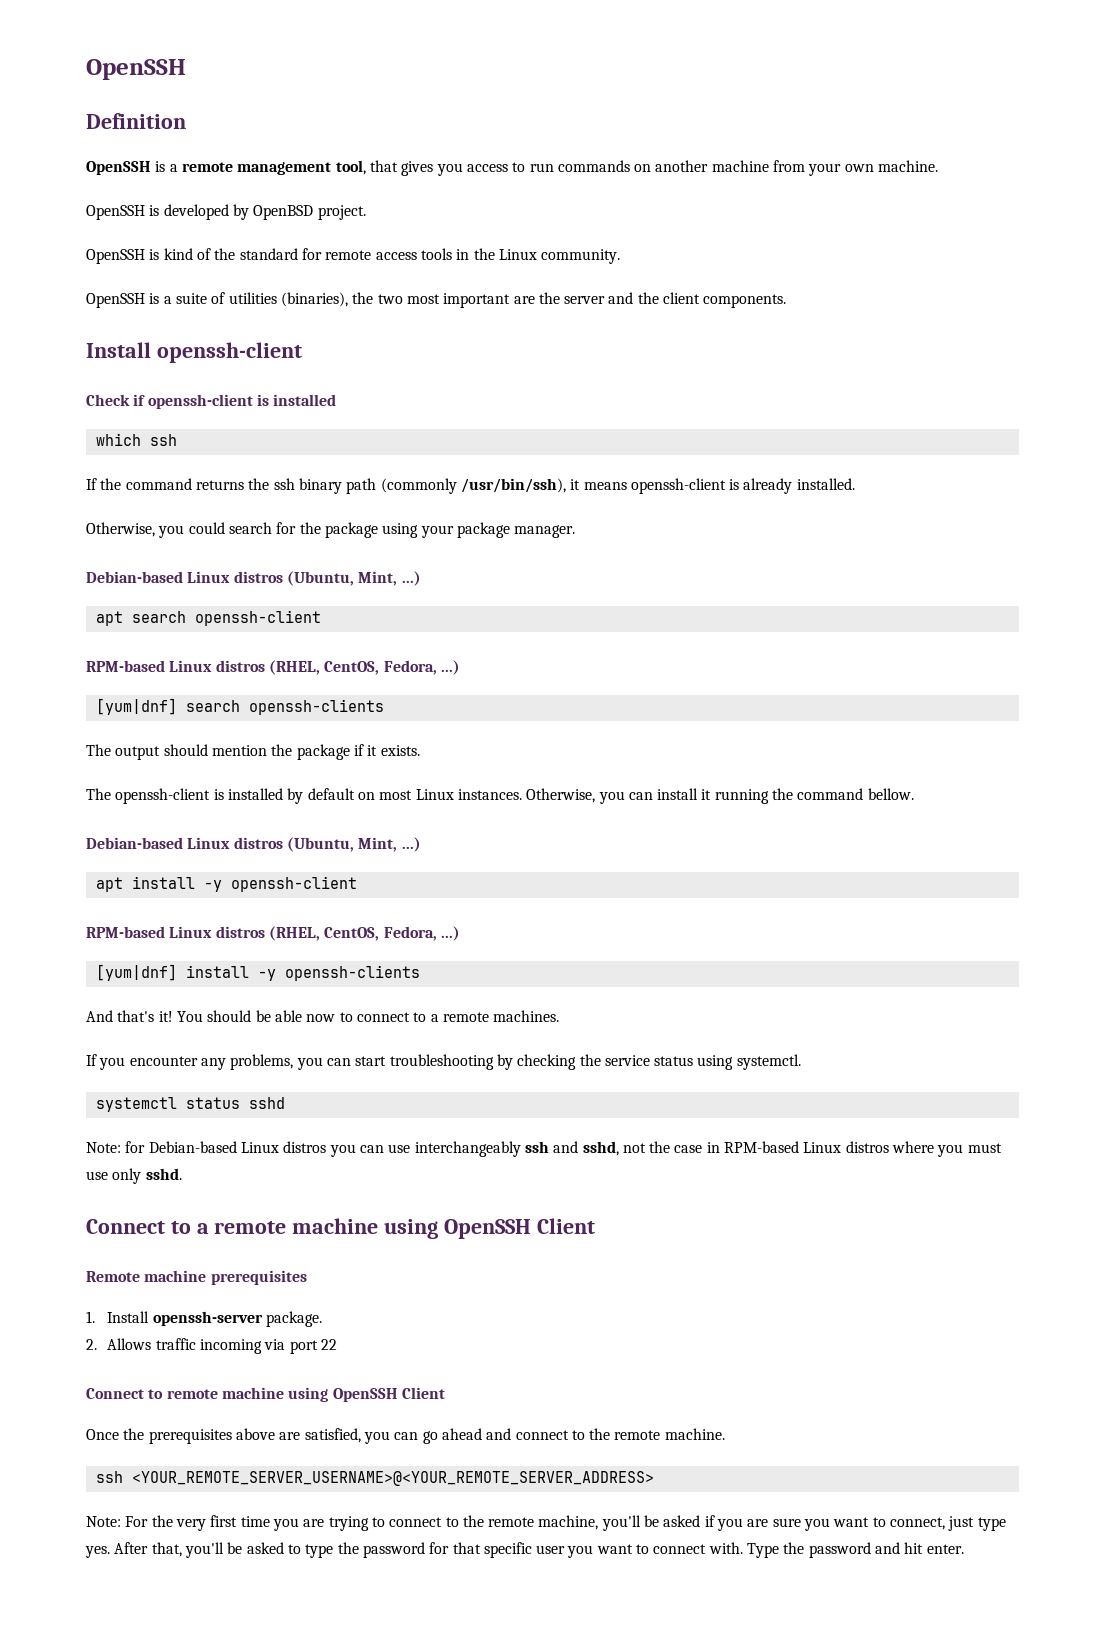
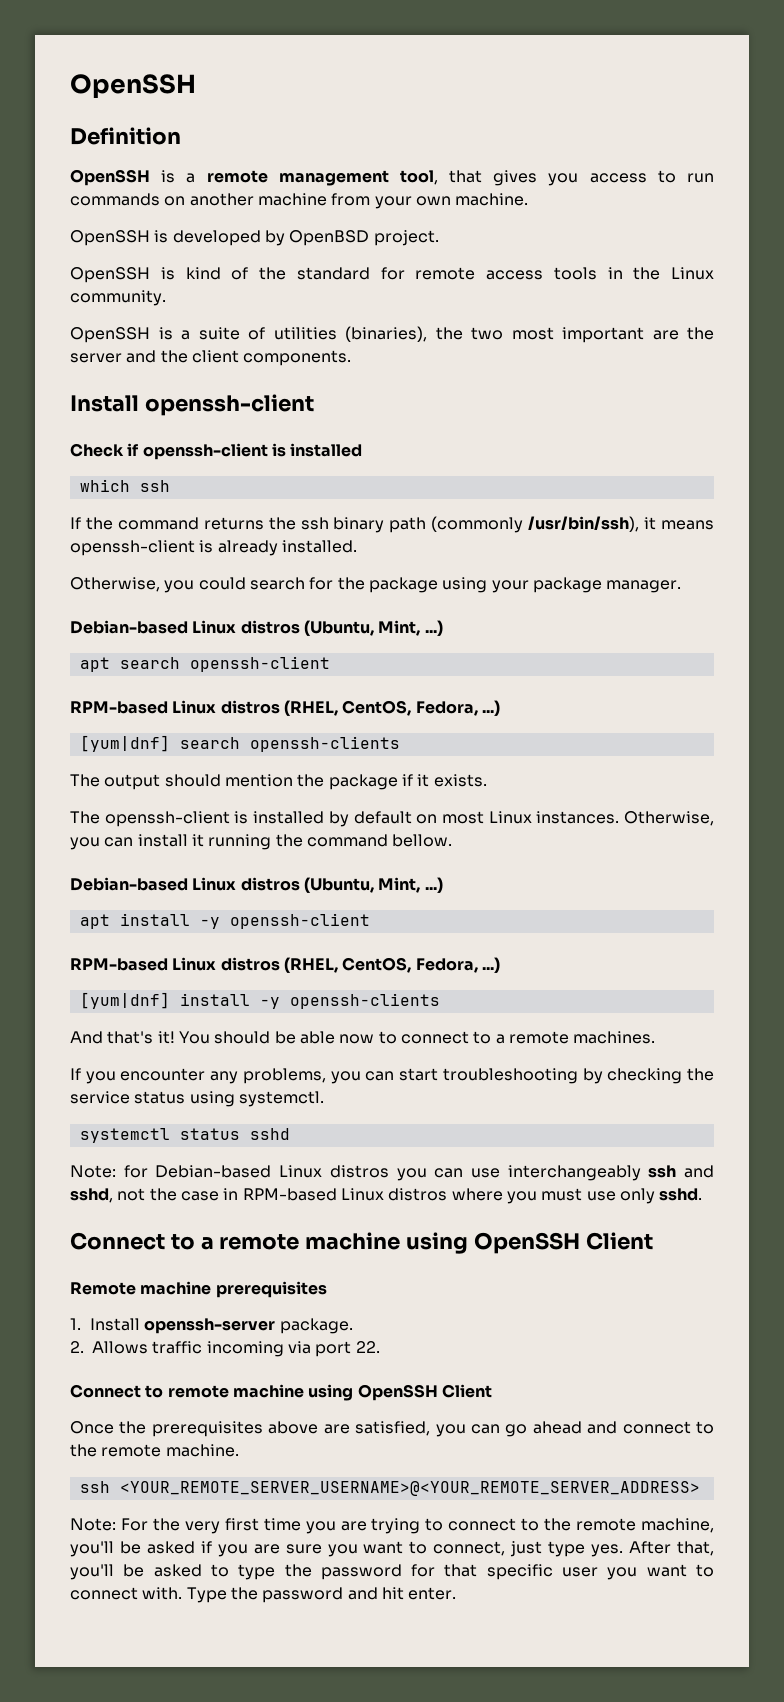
- 2. Allows traffic incoming via port 22
+ 2. Allows traffic incoming via port 22.

